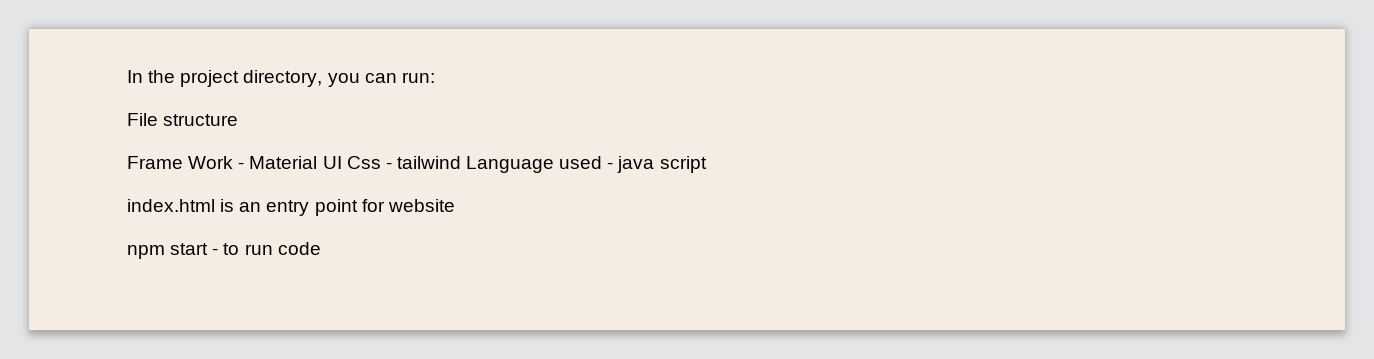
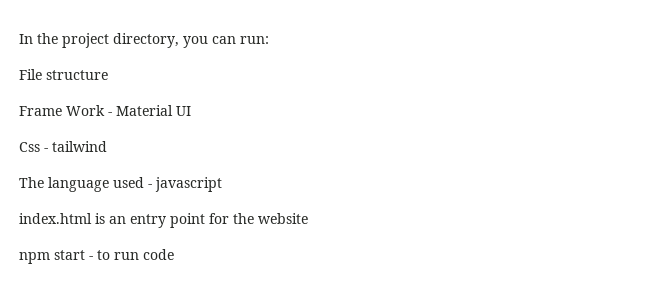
- Frame Work - Material UI Css - tailwind Language used - java script
+ Frame Work - Material UI
+ Css - tailwind
+ The language used - javascript
- index.html is an entry point for website
+ index.html is an entry point for the website

